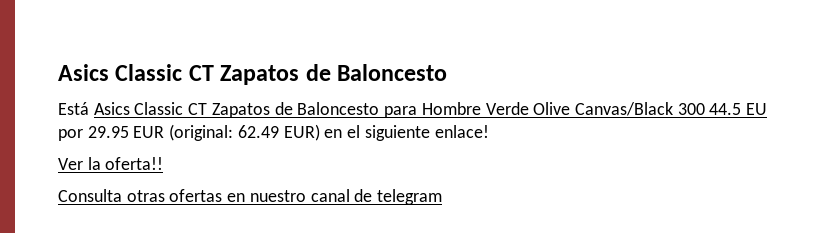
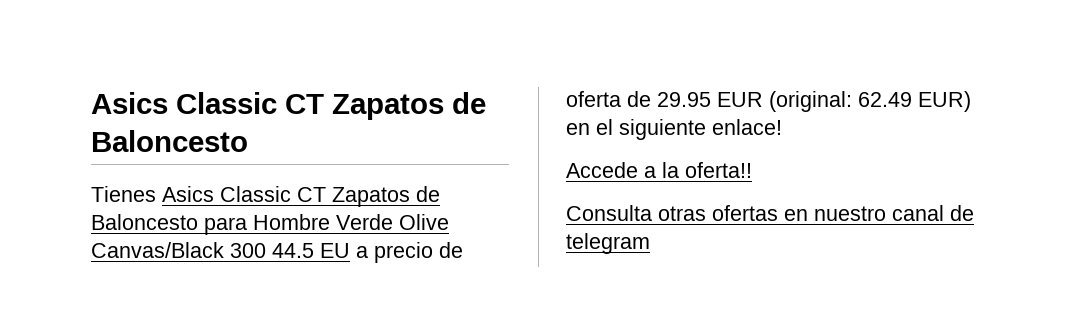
- Está Asics Classic CT Zapatos de Baloncesto para Hombre Verde Olive Canvas/Black 300 44.5 EU por 29.95 EUR (original: 62.49 EUR) en el siguiente enlace!
+ Tienes Asics Classic CT Zapatos de Baloncesto para Hombre Verde Olive Canvas/Black 300 44.5 EU a precio de oferta de 29.95 EUR (original: 62.49 EUR) en el siguiente enlace!
- Ver la oferta!!
+ Accede a la oferta!!

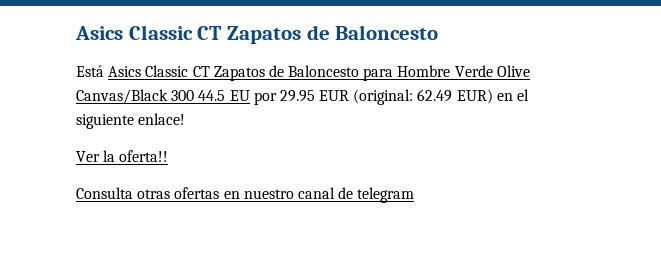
- Tienes Asics Classic CT Zapatos de Baloncesto para Hombre Verde Olive Canvas/Black 300 44.5 EU a precio de oferta de 29.95 EUR (original: 62.49 EUR) en el siguiente enlace!
+ Está Asics Classic CT Zapatos de Baloncesto para Hombre Verde Olive Canvas/Black 300 44.5 EU por 29.95 EUR (original: 62.49 EUR) en el siguiente enlace!
- Accede a la oferta!!
+ Ver la oferta!!

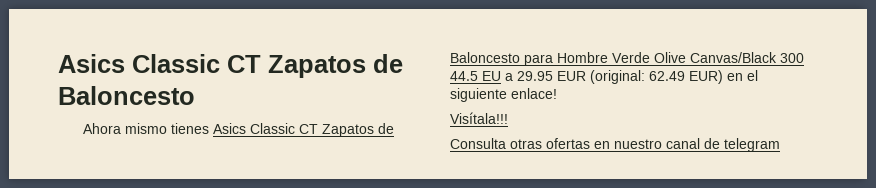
- Está Asics Classic CT Zapatos de Baloncesto para Hombre Verde Olive Canvas/Black 300 44.5 EU por 29.95 EUR (original: 62.49 EUR) en el siguiente enlace!
+ Ahora mismo tienes Asics Classic CT Zapatos de Baloncesto para Hombre Verde Olive Canvas/Black 300 44.5 EU a 29.95 EUR (original: 62.49 EUR) en el siguiente enlace!
- Ver la oferta!!
+ Visítala!!!

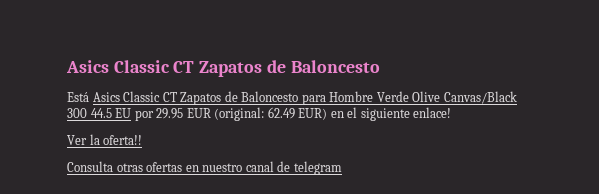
- Ahora mismo tienes Asics Classic CT Zapatos de Baloncesto para Hombre Verde Olive Canvas/Black 300 44.5 EU a 29.95 EUR (original: 62.49 EUR) en el siguiente enlace!
+ Está Asics Classic CT Zapatos de Baloncesto para Hombre Verde Olive Canvas/Black 300 44.5 EU por 29.95 EUR (original: 62.49 EUR) en el siguiente enlace!
- Visítala!!!
+ Ver la oferta!!

